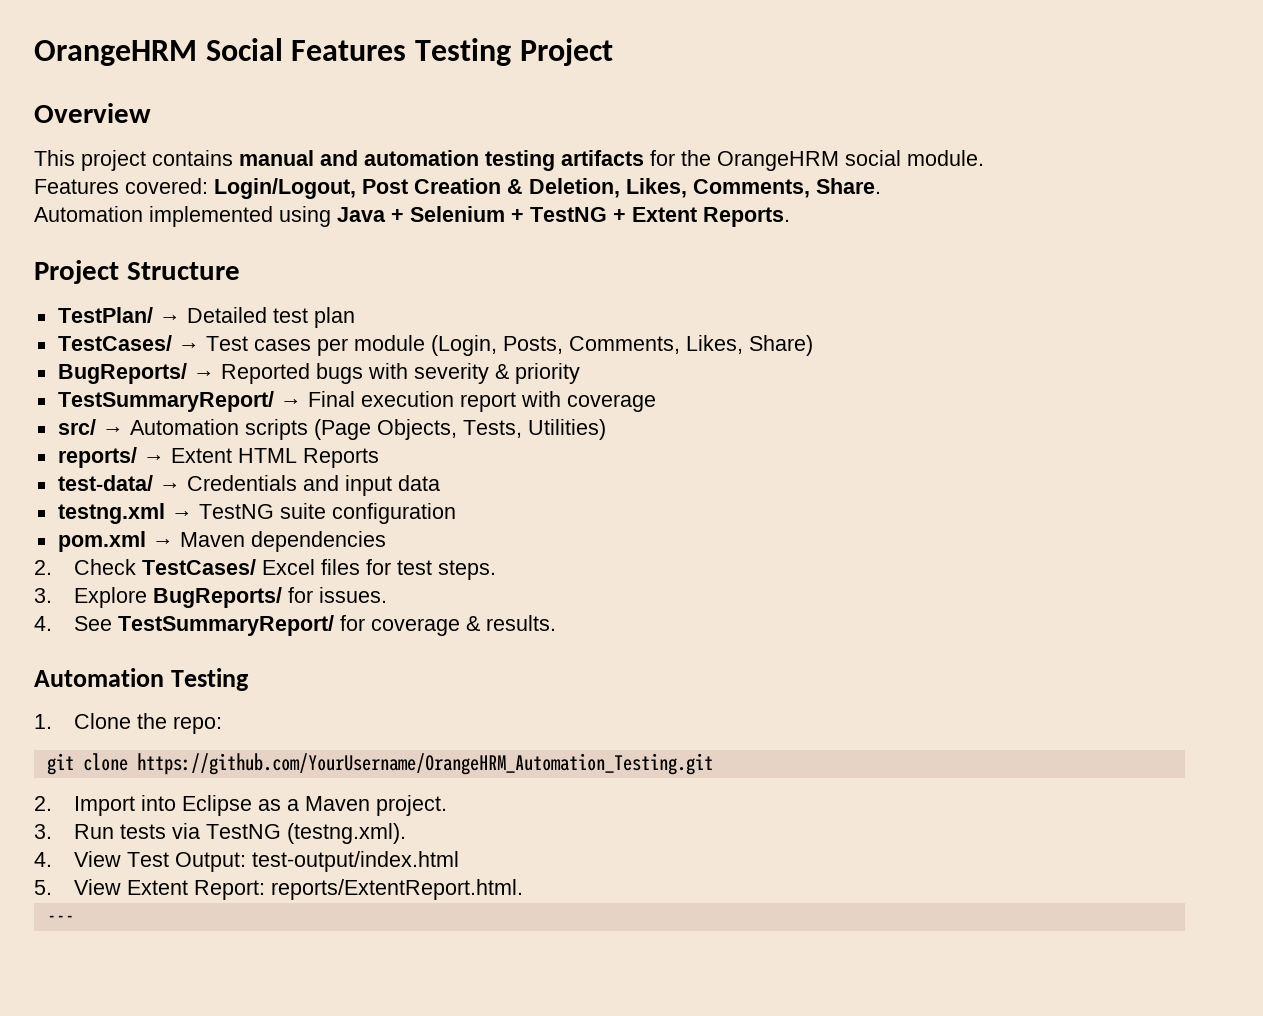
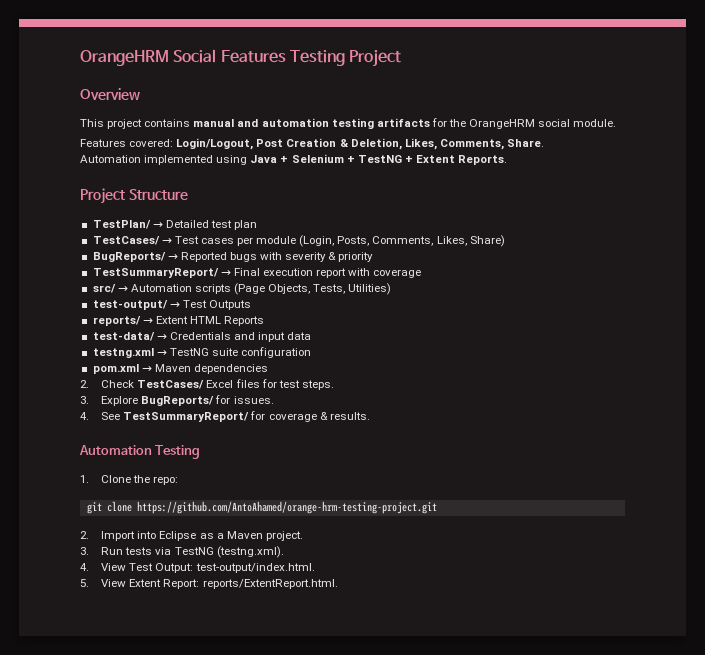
+ test-output/ → Test Outputs
- git clone https://github.com/YourUsername/OrangeHRM_Automation_Testing.git
+ git clone https://github.com/AntoAhamed/orange-hrm-testing-project.git
- 4. View Test Output: test-output/index.html
+ 4. View Test Output: test-output/index.html.
- ---

